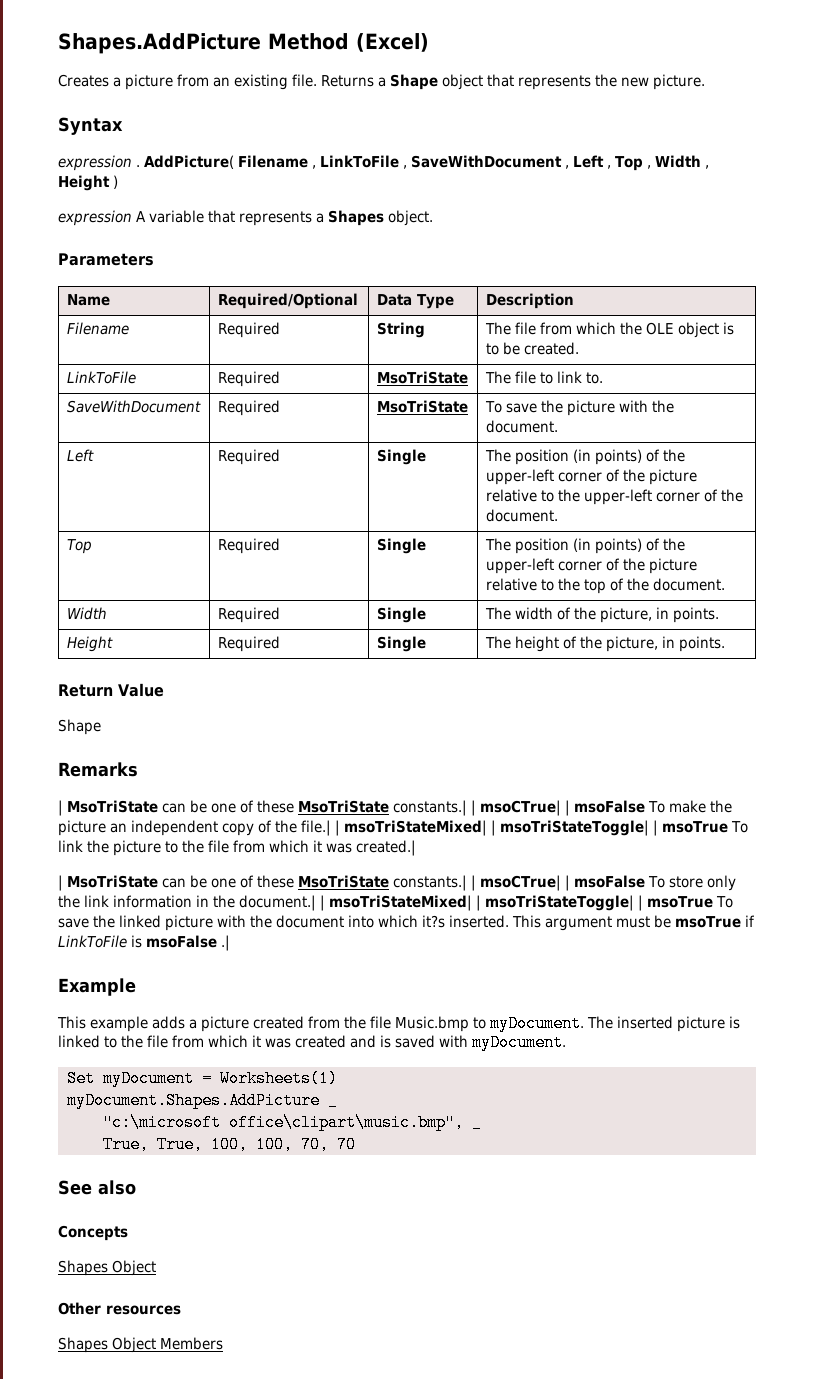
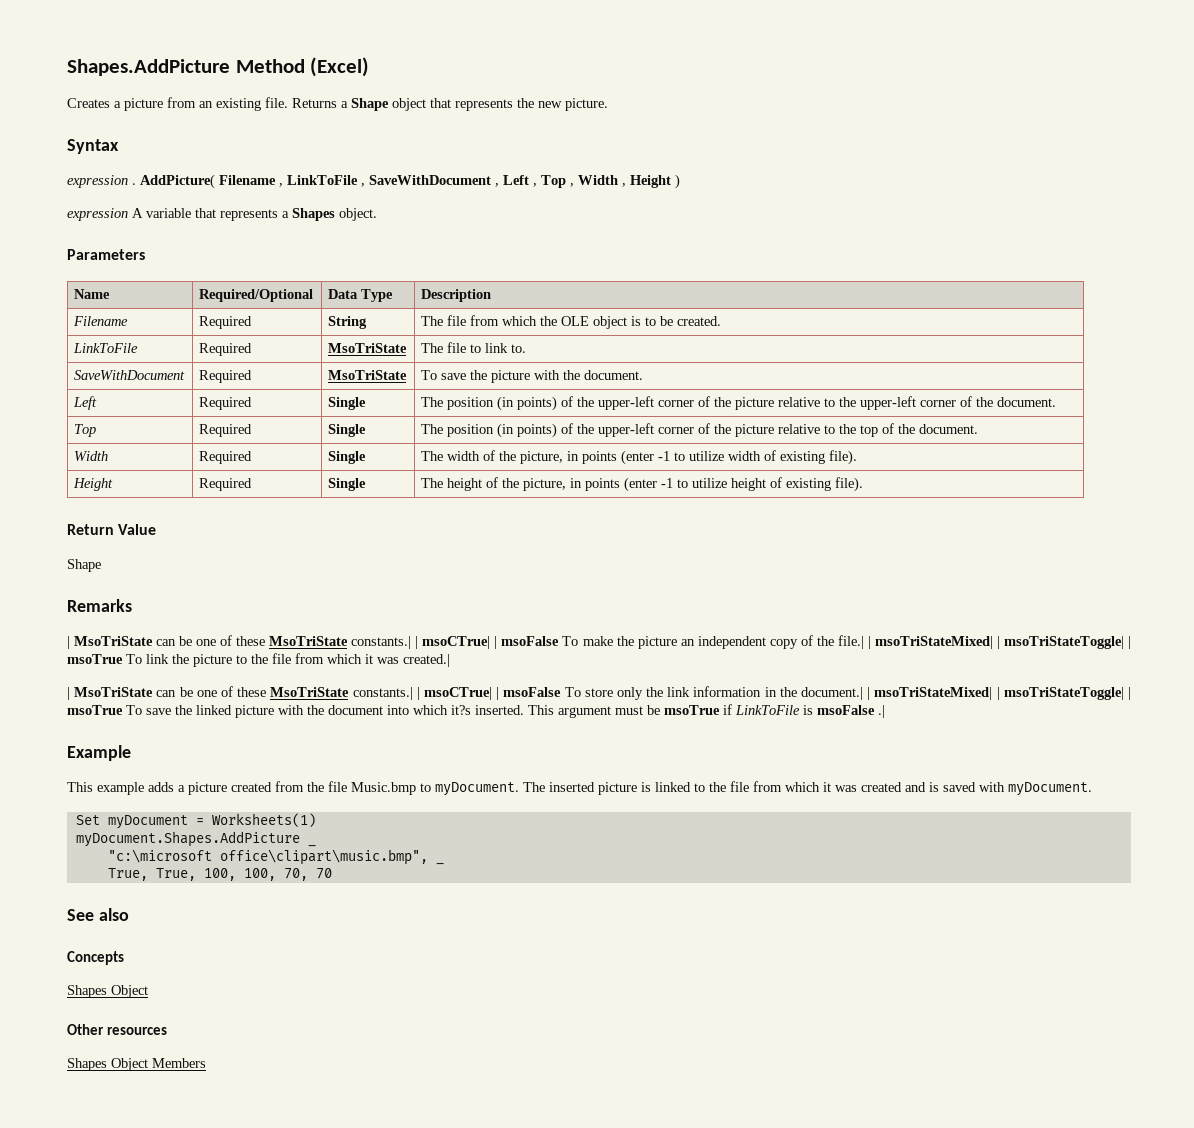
- Width | Required | Single | The width of the picture, in points.
+ Width | Required | Single | The width of the picture, in points (enter -1 to utilize width of existing file).
- Height | Required | Single | The height of the picture, in points.
+ Height | Required | Single | The height of the picture, in points (enter -1 to utilize height of existing file).

